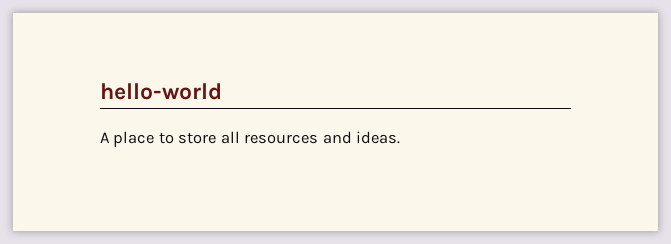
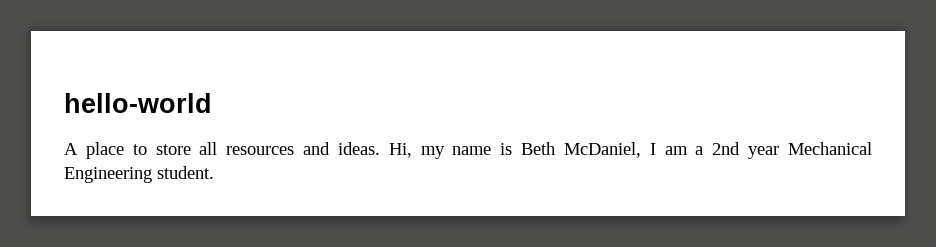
+ Hi, my name is Beth McDaniel, I am a 2nd year Mechanical Engineering student.

